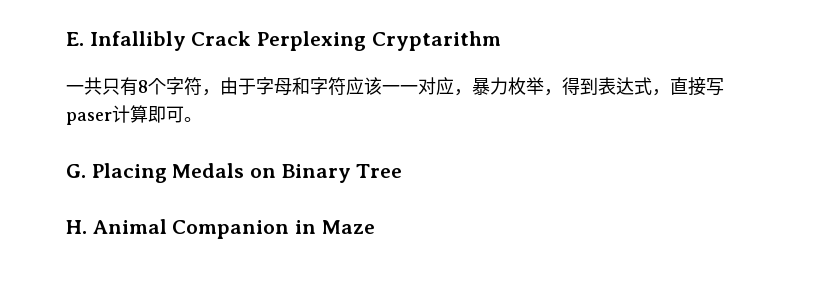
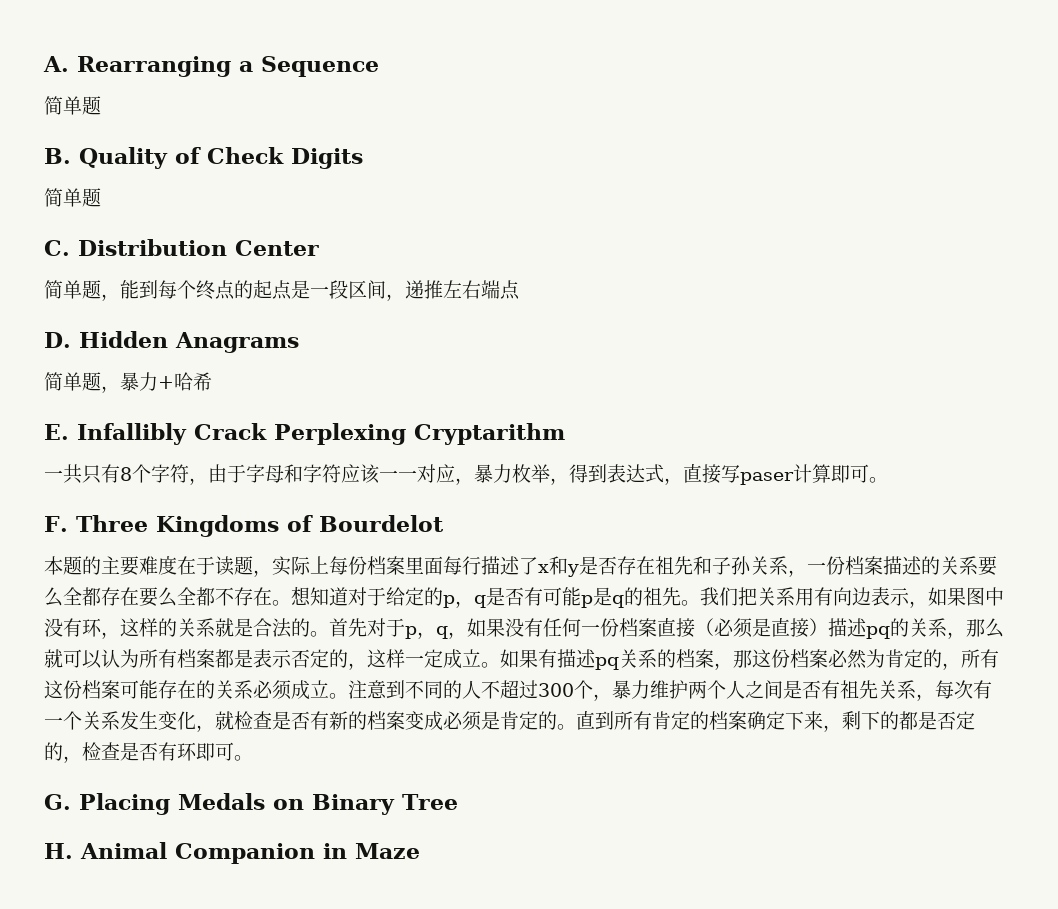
+ A. Rearranging a Sequence
+ 简单题
+ B. Quality of Check Digits
+ 简单题
+ C. Distribution Center
+ 简单题，能到每个终点的起点是一段区间，递推左右端点
+ D. Hidden Anagrams
+ 简单题，暴力+哈希
+ F. Three Kingdoms of Bourdelot
+ 本题的主要难度在于读题，实际上每份档案里面每行描述了x和y是否存在祖先和子孙关系，一份档案描述的关系要么全都存在要么全都不存在。想知道对于给定的p，q是否有可能p是q的祖先。我们把关系用有向边表示，如果图中没有环，这样的关系就是合法的。首先对于p，q，如果没有任何一份档案直接（必须是直接）描述pq的关系，那么就可以认为所有档案都是表示否定的，这样一定成立。如果有描述pq关系的档案，那这份档案必然为肯定的，所有这份档案可能存在的关系必须成立。注意到不同的人不超过300个，暴力维护两个人之间是否有祖先关系，每次有一个关系发生变化，就检查是否有新的档案变成必须是肯定的。直到所有肯定的档案确定下来，剩下的都是否定的，检查是否有环即可。

